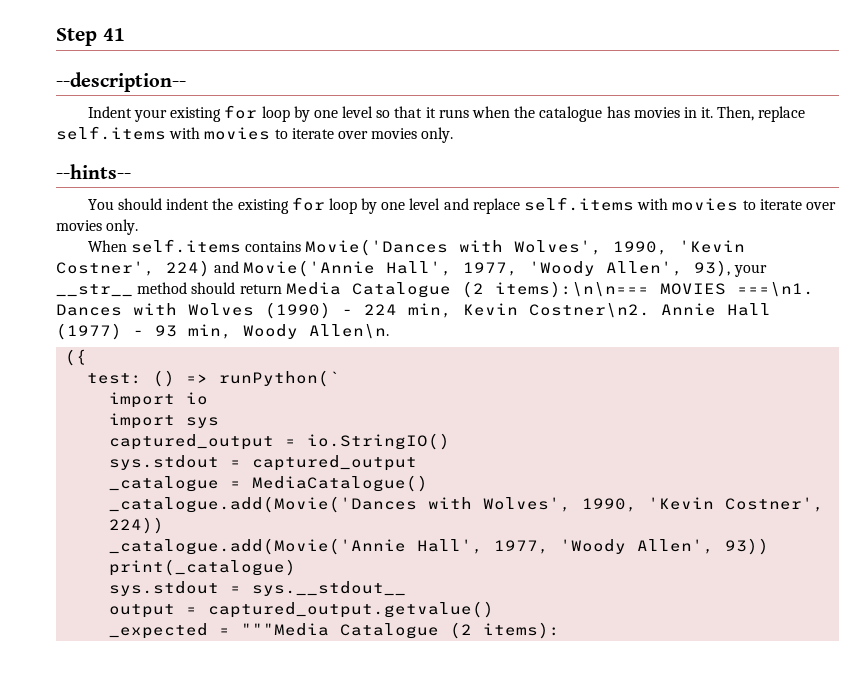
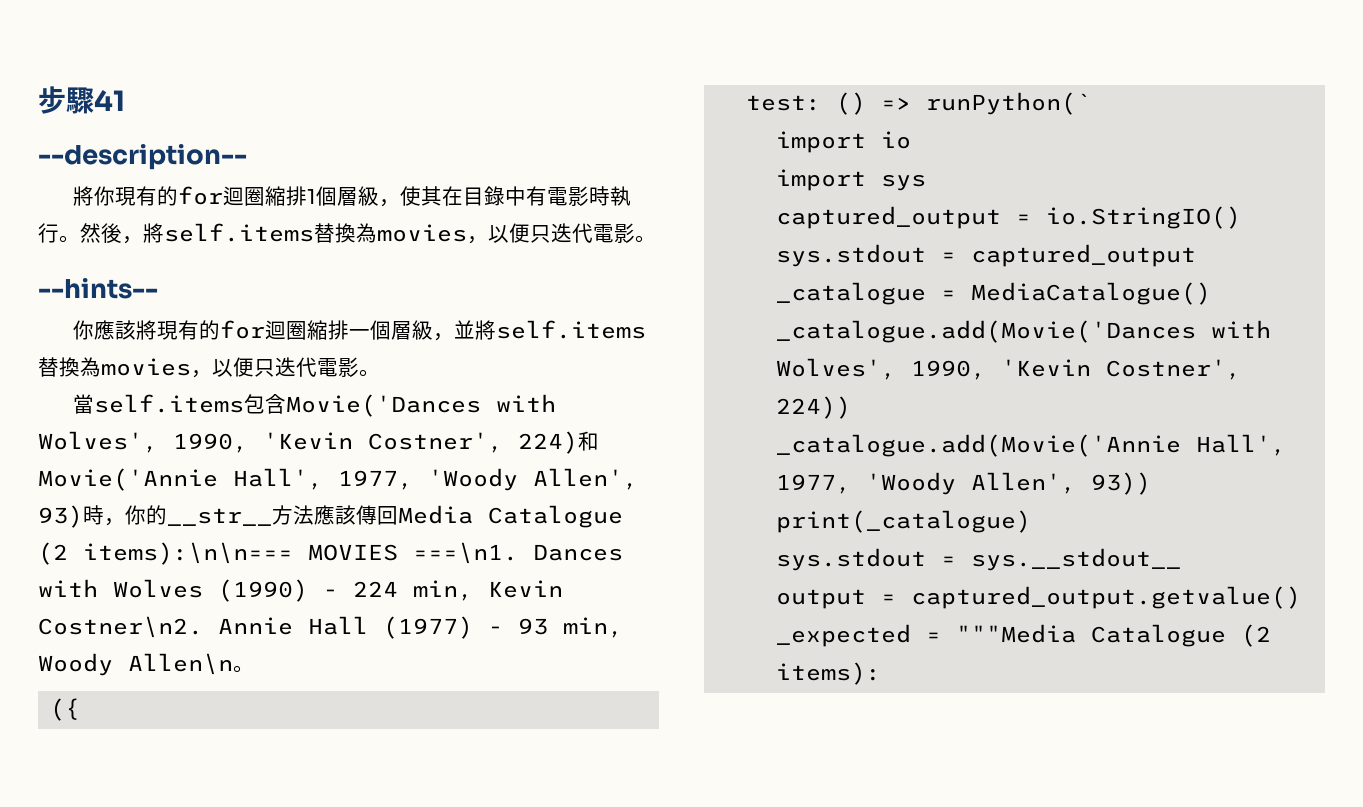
- Step 41
+ 步驟41
- Indent your existing for loop by one level so that it runs when the catalogue has movies in it. Then, replace self.items with movies to iterate over movies only.
+ 將你現有的for迴圈縮排1個層級，使其在目錄中有電影時執行。然後，將self.items替換為movies，以便只迭代電影。
  --hints--
- You should indent the existing for loop by one level and replace self.items with movies to iterate over movies only.
- When self.items contains Movie('Dances with Wolves', 1990, 'Kevin Costner', 224) and Movie('Annie Hall', 1977, 'Woody Allen', 93), your __str__ method should return Media Catalogue (2 items):\n\n=== MOVIES ===\n1.
+ 你應該將現有的for迴圈縮排一個層級，並將self.items替換為movies，以便只迭代電影。
+ 當self.items包含Movie('Dances with Wolves', 1990, 'Kevin Costner', 224)和Movie('Annie Hall', 1977, 'Woody Allen', 93)時，你的__str__方法應該傳回Media Catalogue (2 items):\n\n=== MOVIES ===\n1.
- Annie Hall (1977) - 93 min, Woody Allen\n.
+ Annie Hall (1977) - 93 min, Woody Allen\n。

